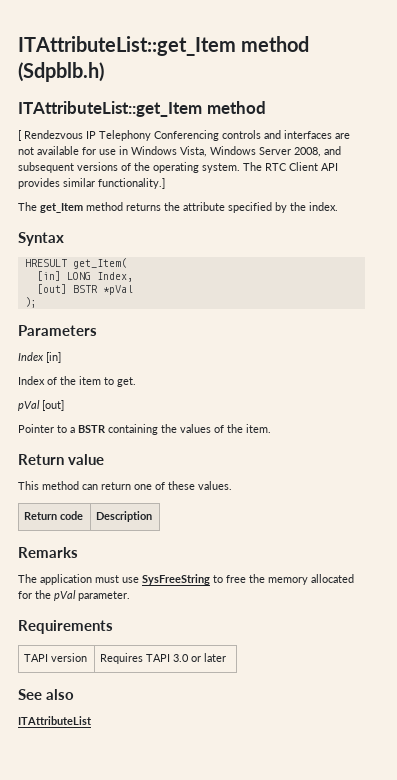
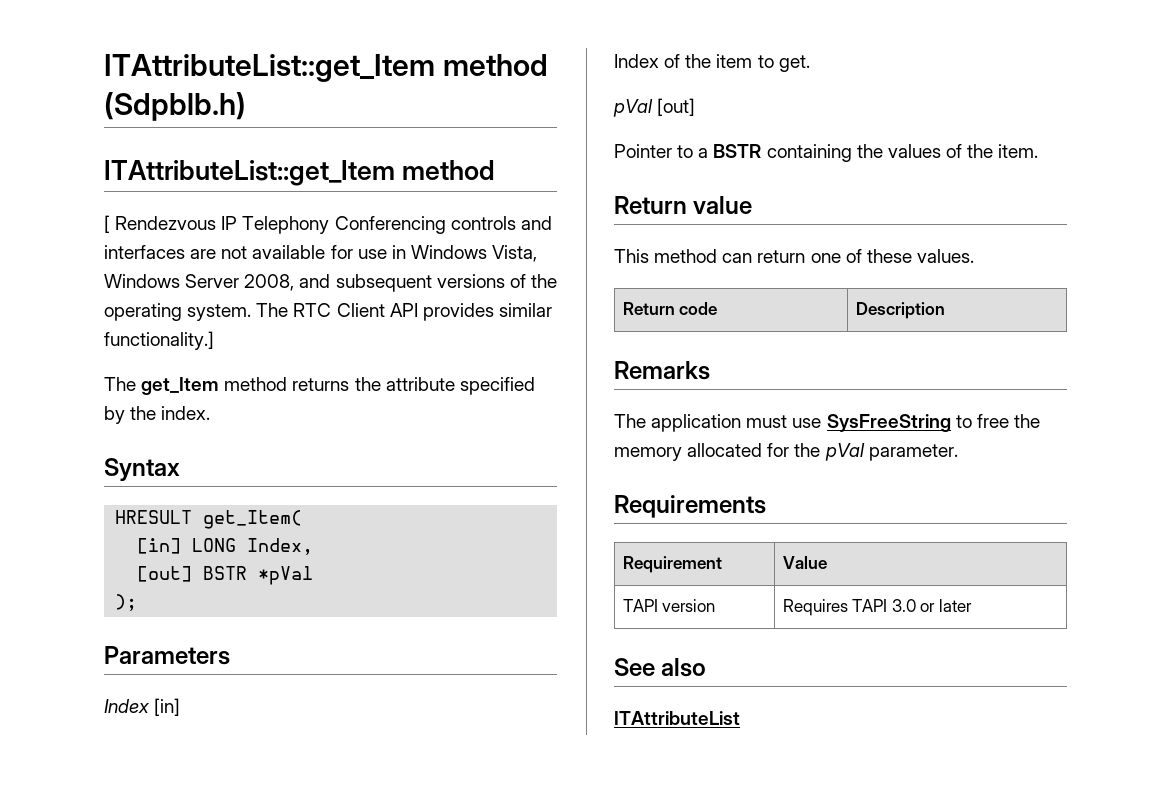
+ Requirement | Value

